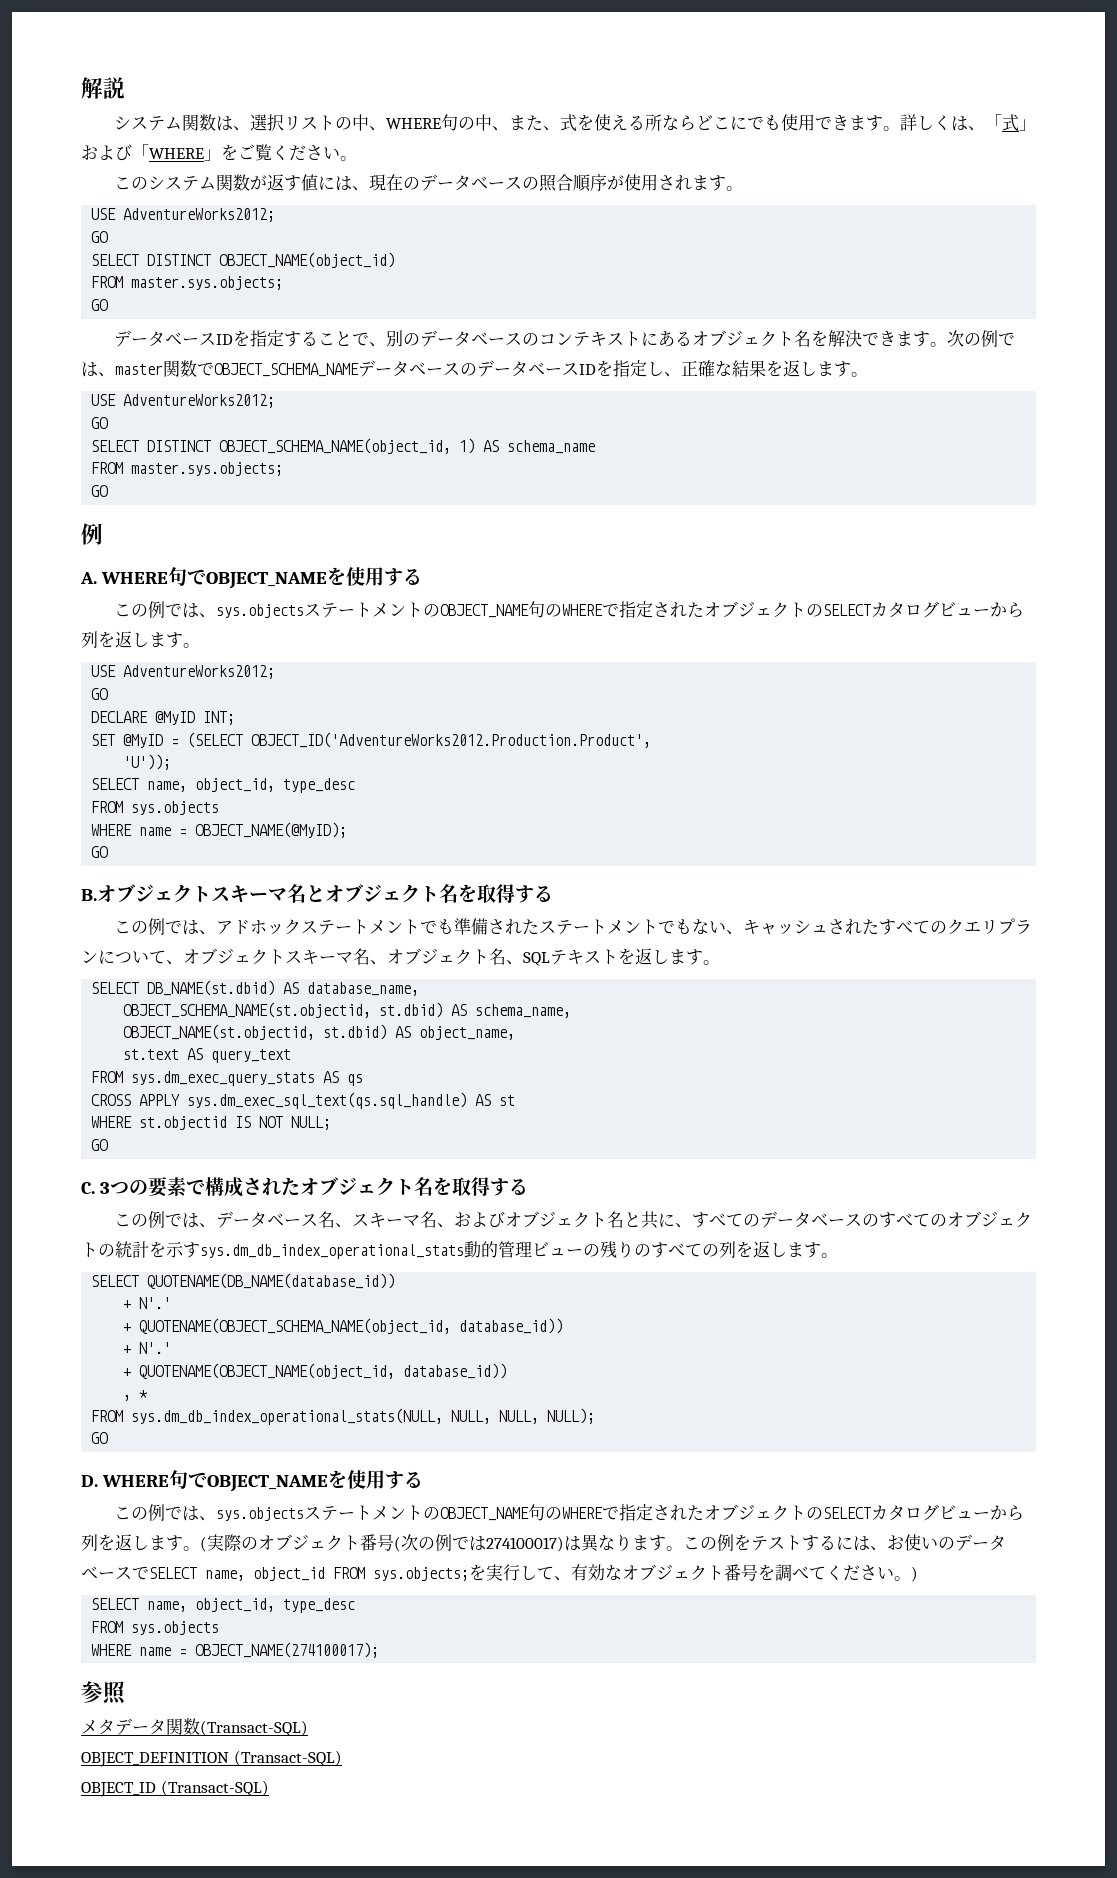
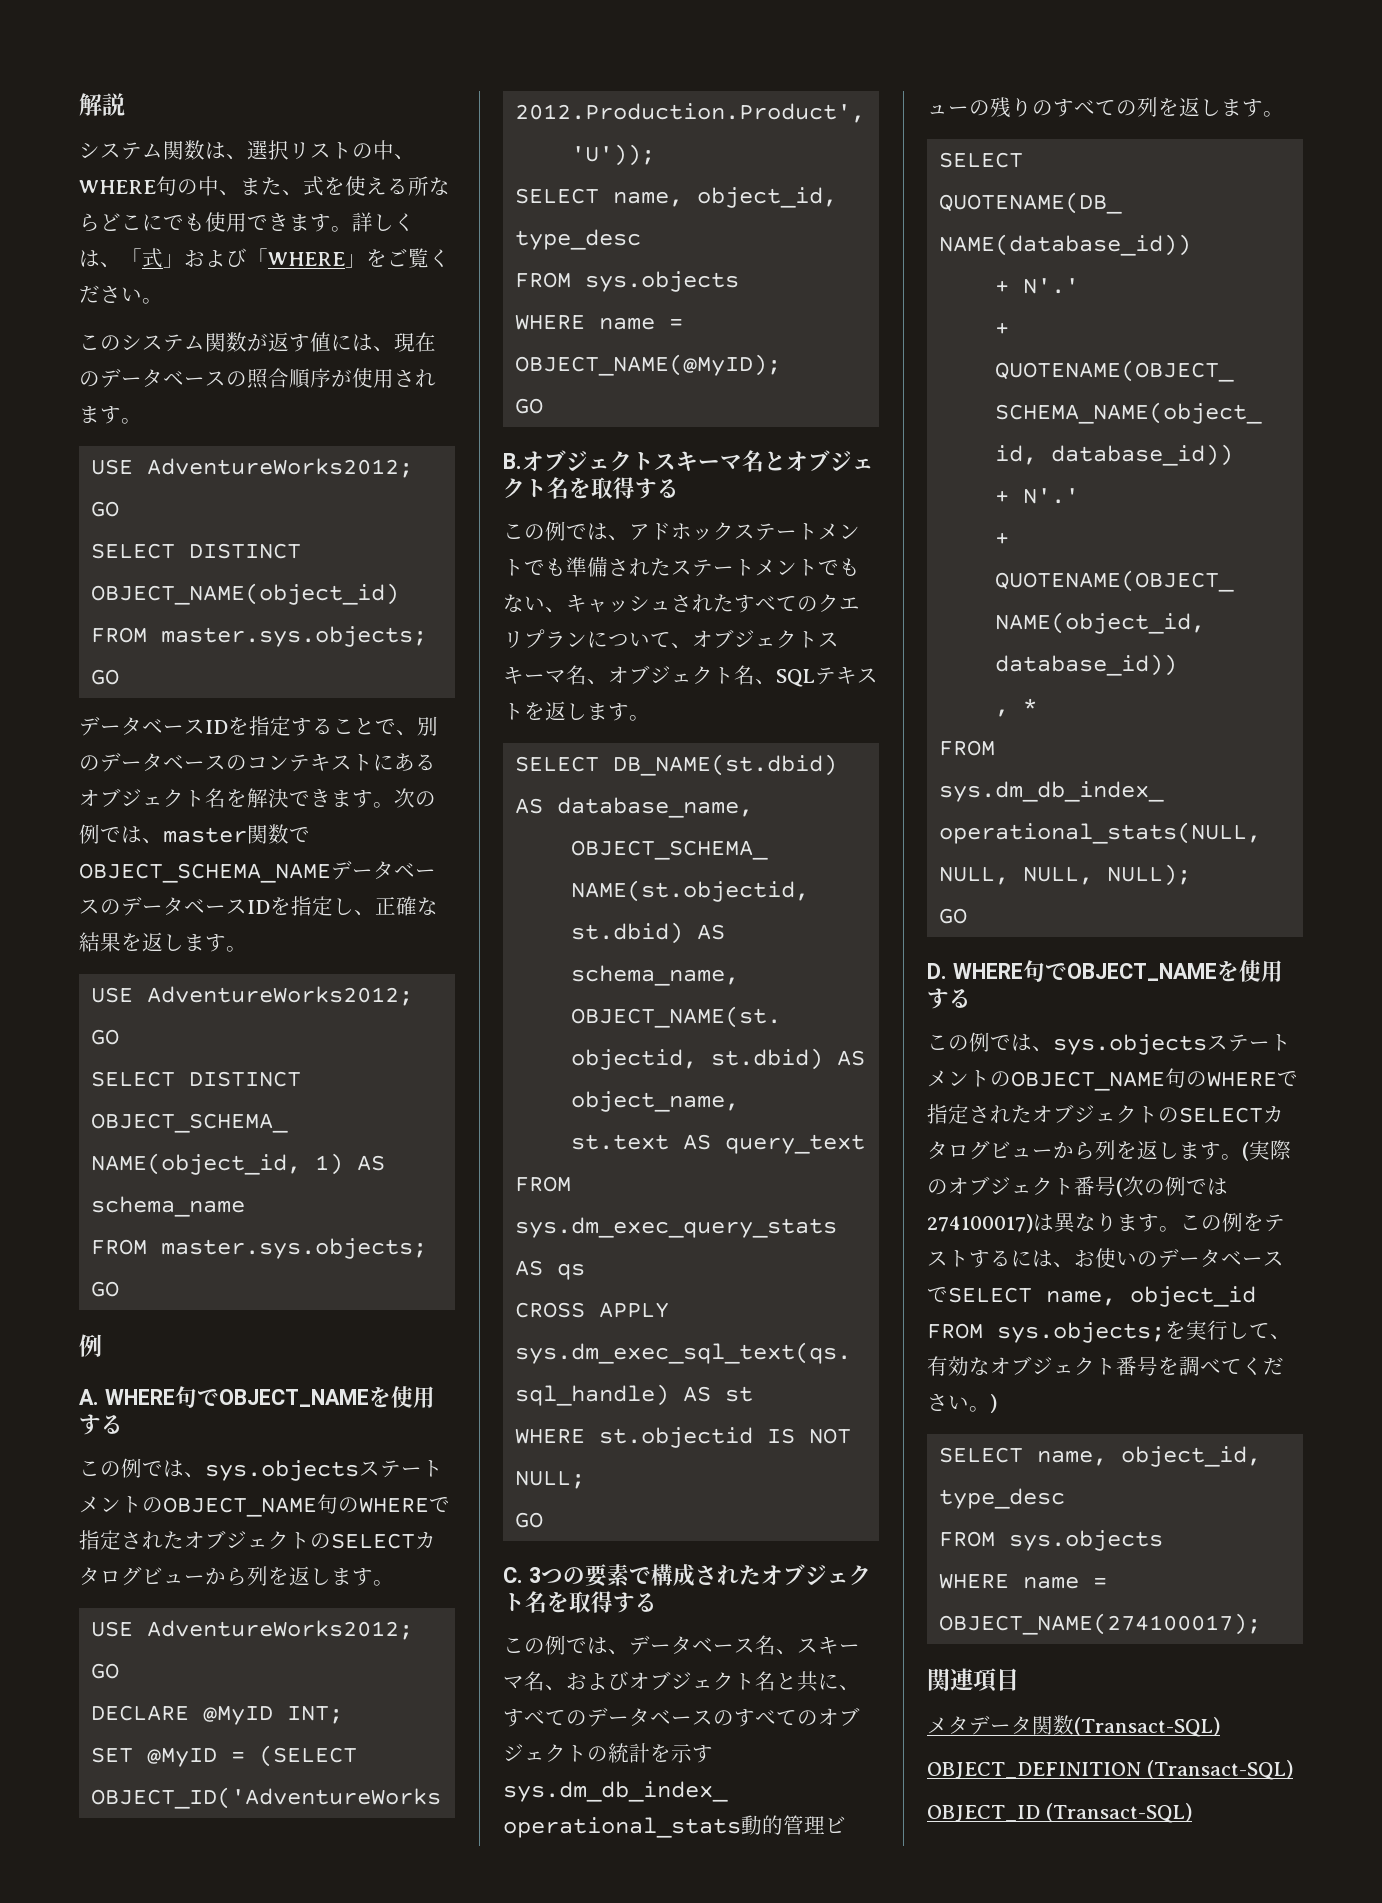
- 参照
+ 関連項目

